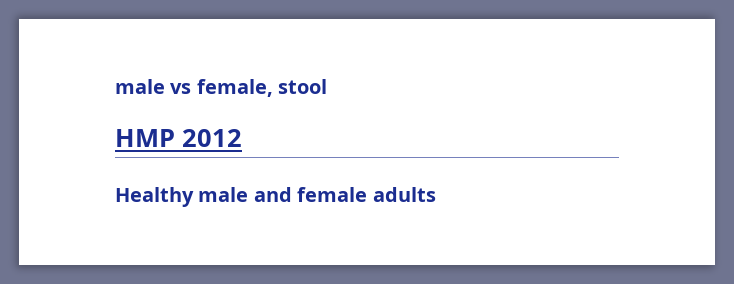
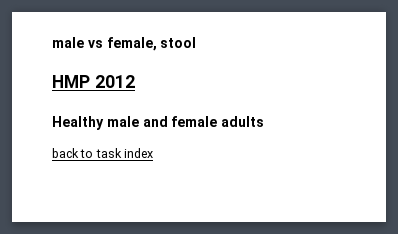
+ back to task index

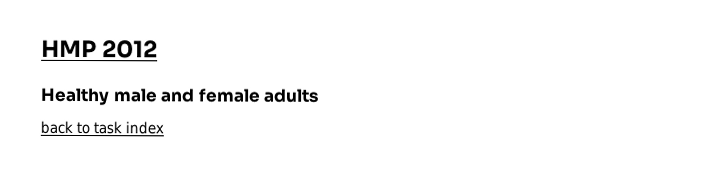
- male vs female, stool

